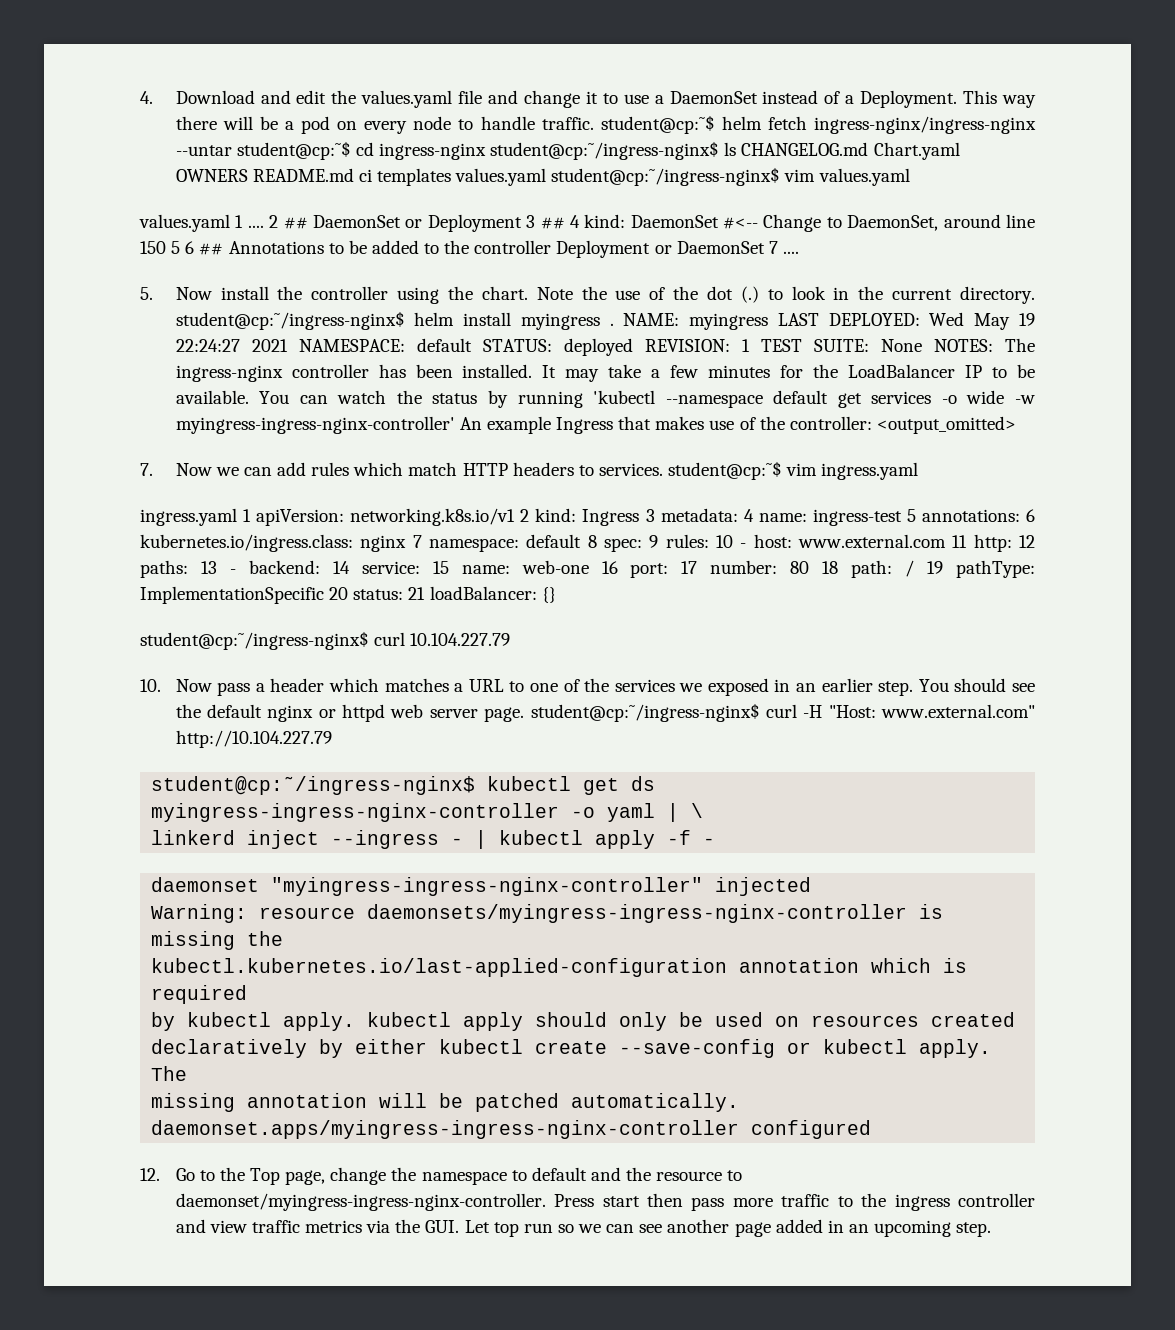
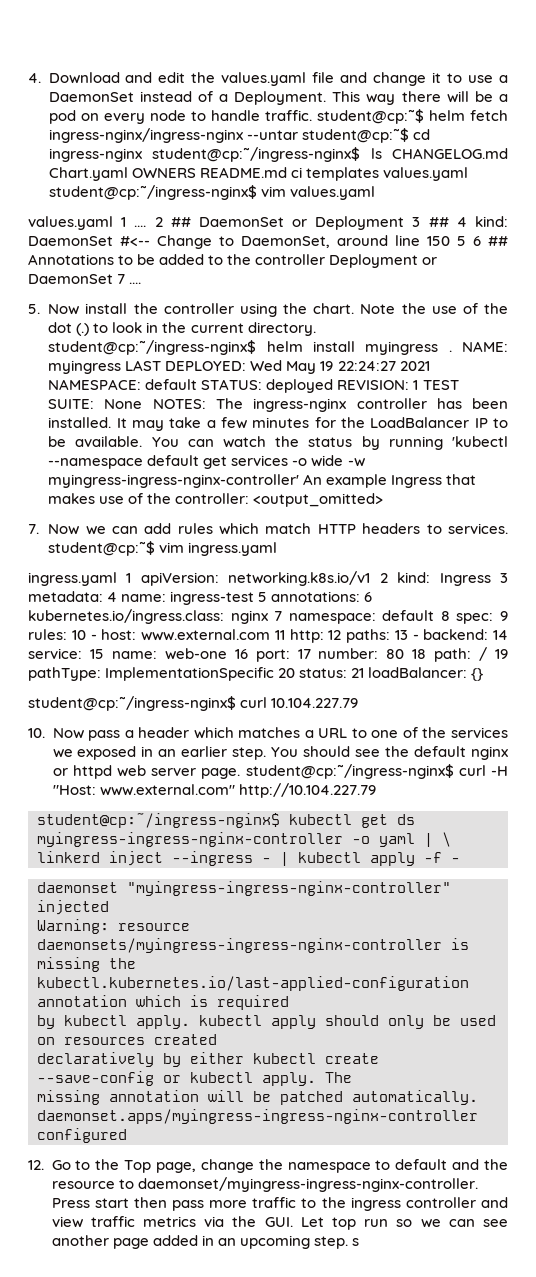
- Press start then pass more traffic to the ingress controller and view traffic metrics via the GUI. Let top run so we can see another page added in an upcoming step.
+ Press start then pass more traffic to the ingress controller and view traffic metrics via the GUI. Let top run so we can see another page added in an upcoming step. s

